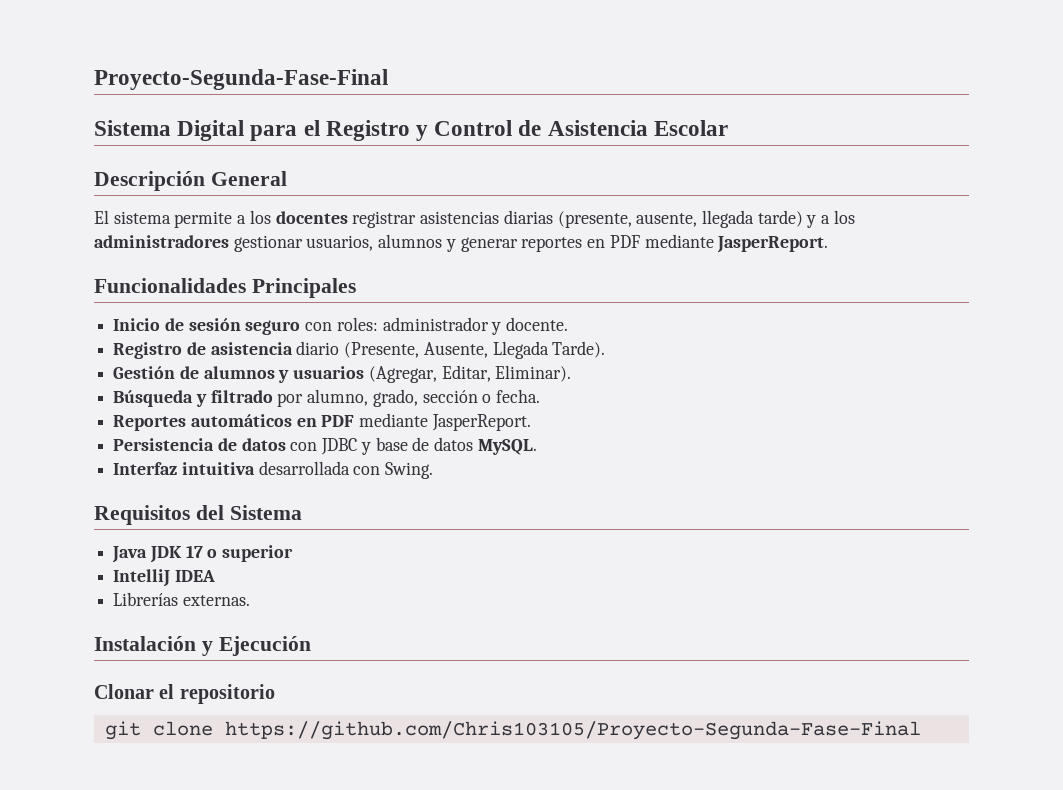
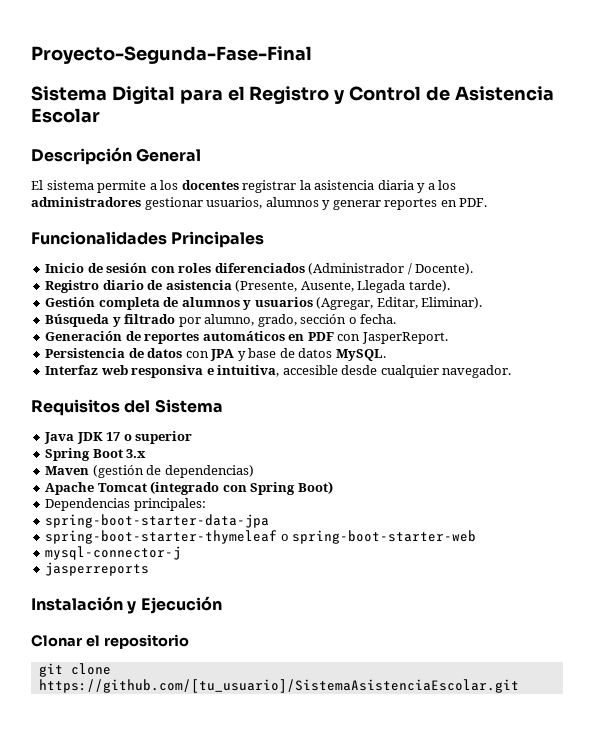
- El sistema permite a los docentes registrar asistencias diarias (presente, ausente, llegada tarde) y a los administradores gestionar usuarios, alumnos y generar reportes en PDF mediante JasperReport.
+ El sistema permite a los docentes registrar la asistencia diaria y a los administradores gestionar usuarios, alumnos y generar reportes en PDF.
- Inicio de sesión seguro con roles: administrador y docente.
- Registro de asistencia diario (Presente, Ausente, Llegada Tarde).
+ Inicio de sesión con roles diferenciados (Administrador / Docente).
+ Registro diario de asistencia (Presente, Ausente, Llegada tarde).
- Gestión de alumnos y usuarios (Agregar, Editar, Eliminar).
+ Gestión completa de alumnos y usuarios (Agregar, Editar, Eliminar).
- Reportes automáticos en PDF mediante JasperReport.
+ Generación de reportes automáticos en PDF con JasperReport.
- Persistencia de datos con JDBC y base de datos MySQL.
+ Persistencia de datos con JPA y base de datos MySQL.
- Interfaz intuitiva desarrollada con Swing.
+ Interfaz web responsiva e intuitiva, accesible desde cualquier navegador.
- IntelliJ IDEA
- Librerías externas.
+ Spring Boot 3.x
+ Maven (gestión de dependencias)
+ Apache Tomcat (integrado con Spring Boot)
+ Dependencias principales:
+ spring-boot-starter-data-jpa
+ spring-boot-starter-thymeleaf o spring-boot-starter-web
+ mysql-connector-j
+ jasperreports
- git clone https://github.com/Chris103105/Proyecto-Segunda-Fase-Final
+ git clone https://github.com/[tu_usuario]/SistemaAsistenciaEscolar.git

